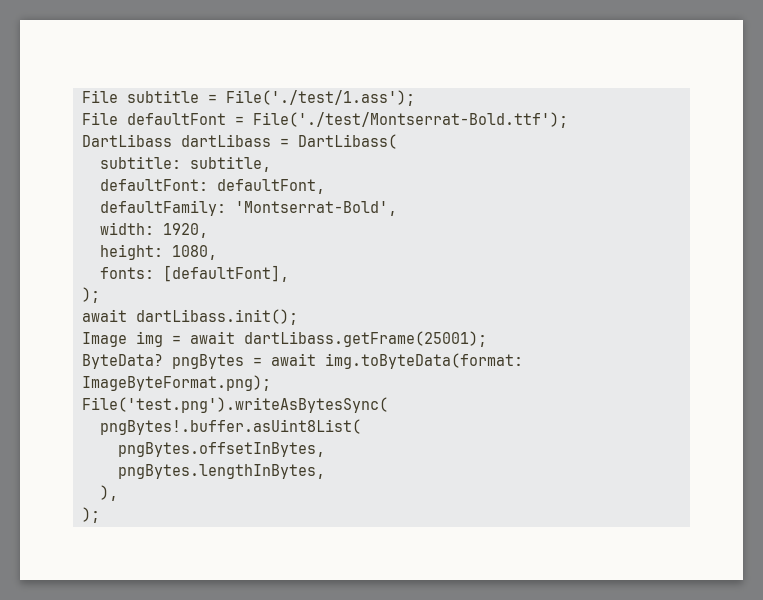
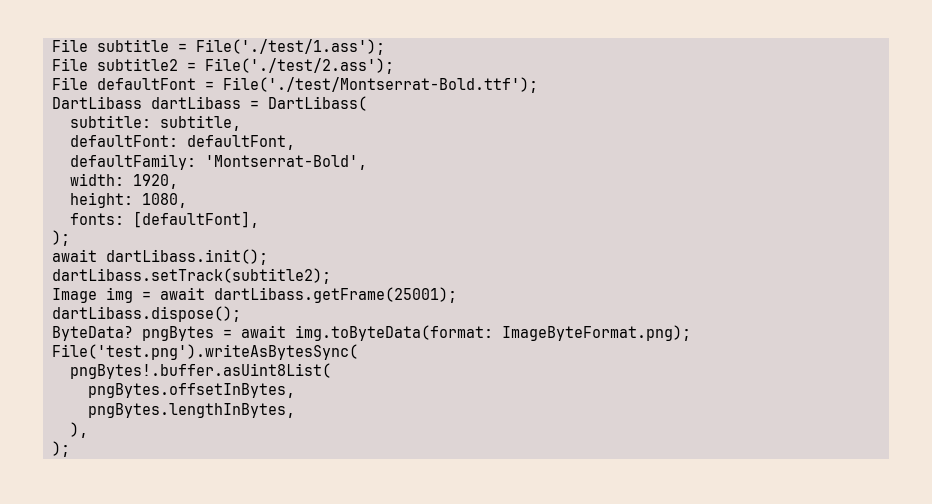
+ File subtitle2 = File('./test/2.ass');
+ dartLibass.setTrack(subtitle2);
+ dartLibass.dispose();

